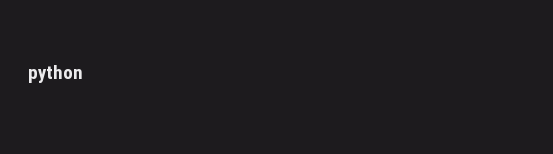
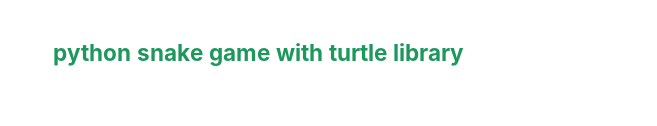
- python
+ python snake game with turtle library

